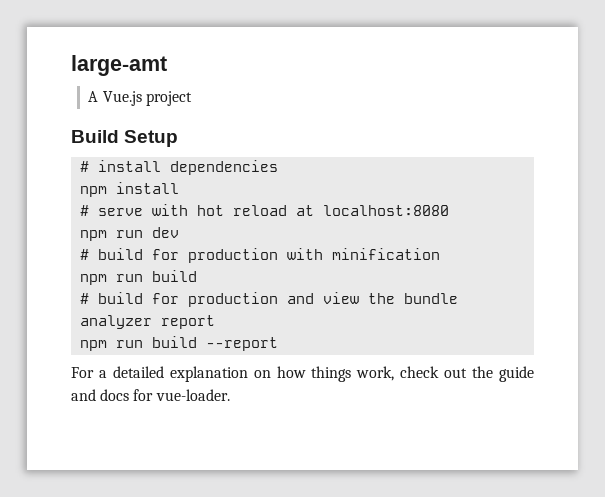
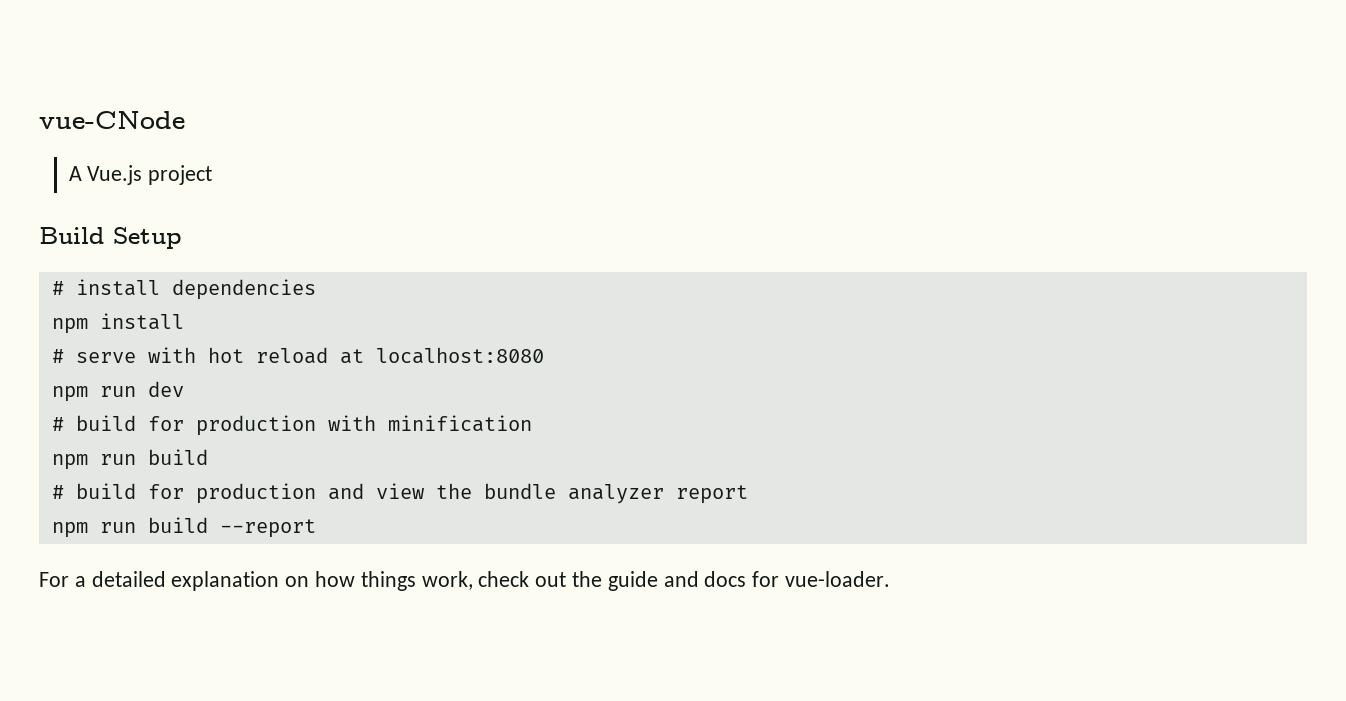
- large-amt
+ vue-CNode

